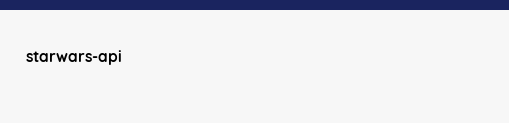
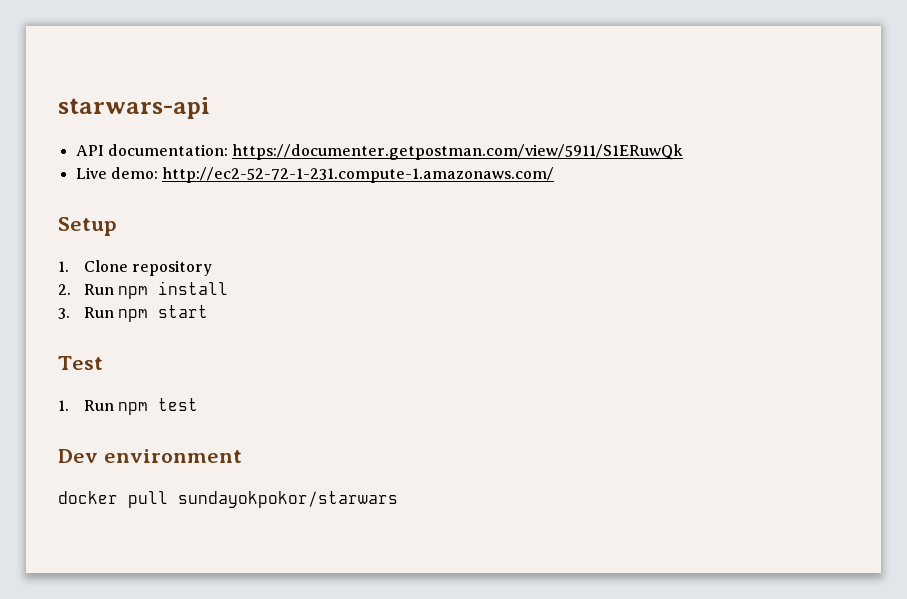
+ API documentation: https://documenter.getpostman.com/view/5911/S1ERuwQk
+ Live demo: http://ec2-52-72-1-231.compute-1.amazonaws.com/
+ Setup
+ 1. Clone repository
+ 2. Run npm install
+ 3. Run npm start
+ Test
+ 1. Run npm test
+ Dev environment
+ docker pull sundayokpokor/starwars

